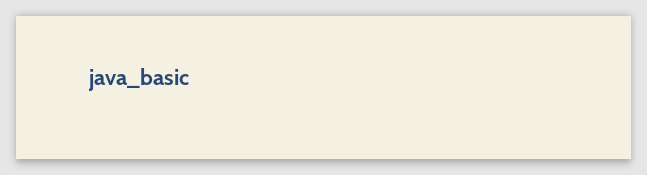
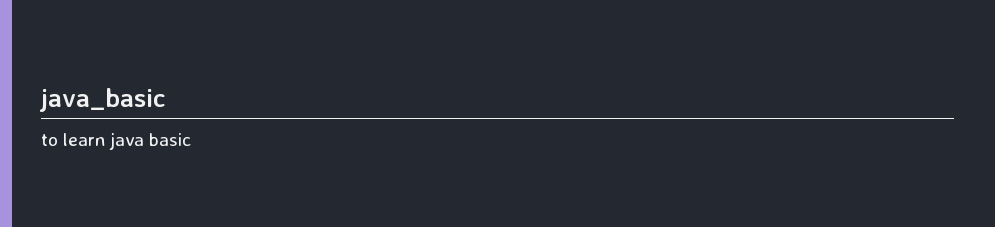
+ to learn java basic

